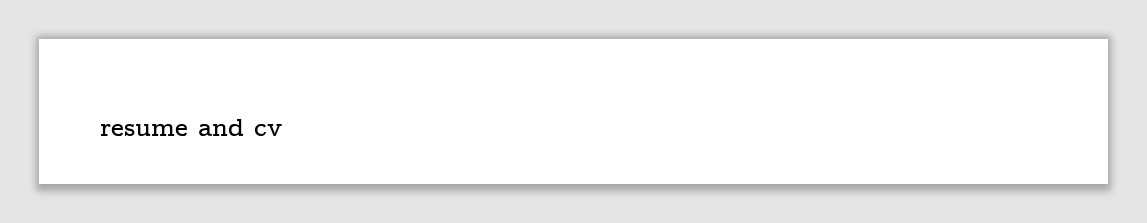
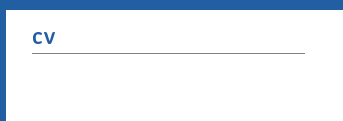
- resume and cv
+ cv

